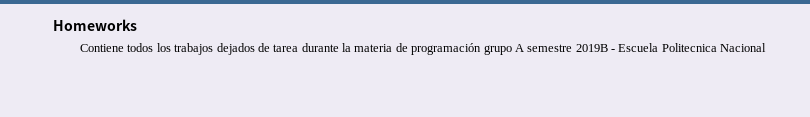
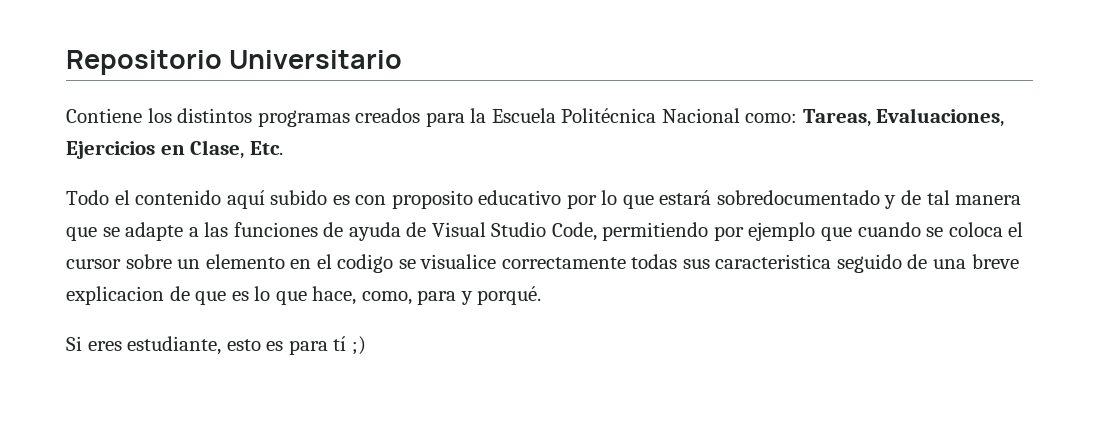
- Homeworks
+ Repositorio Universitario
- Contiene todos los trabajos dejados de tarea durante la materia de programación grupo A semestre 2019B - Escuela Politecnica Nacional
+ Contiene los distintos programas creados para la Escuela Politécnica Nacional como: Tareas, Evaluaciones, Ejercicios en Clase, Etc.
+ Todo el contenido aquí subido es con proposito educativo por lo que estará sobredocumentado y de tal manera que se adapte a las funciones de ayuda de Visual Studio Code, permitiendo por ejemplo que cuando se coloca el cursor sobre un elemento en el codigo se visualice correctamente todas sus caracteristica seguido de una breve explicacion de que es lo que hace, como, para y porqué.
+ Si eres estudiante, esto es para tí ;)

